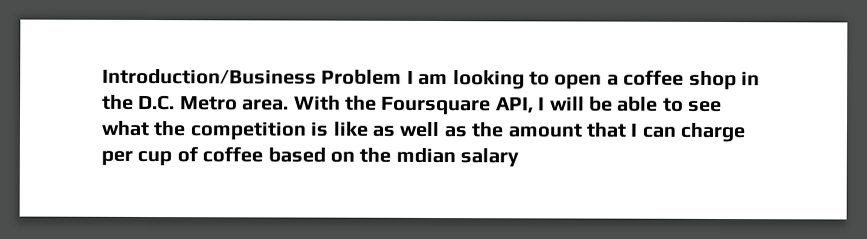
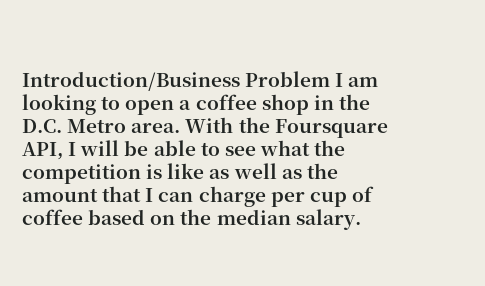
- With the Foursquare API, I will be able to see what the competition is like as well as the amount that I can charge per cup of coffee based on the mdian salary
+ With the Foursquare API, I will be able to see what the competition is like as well as the amount that I can charge per cup of coffee based on the median salary.

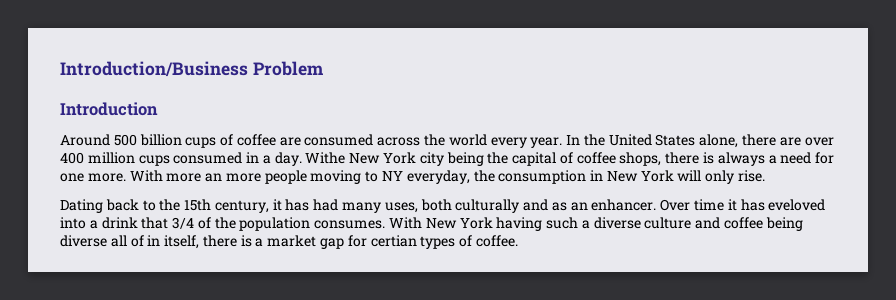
- Introduction/Business Problem I am looking to open a coffee shop in the D.C. Metro area. With the Foursquare API, I will be able to see what the competition is like as well as the amount that I can charge per cup of coffee based on the median salary.
+ Introduction/Business Problem
+ Introduction
+ Around 500 billion cups of coffee are consumed across the world every year. In the United States alone, there are over 400 million cups consumed in a day. Withe New York city being the capital of coffee shops, there is always a need for one more. With more an more people moving to NY everyday, the consumption in New York will only rise.
+ Dating back to the 15th century, it has had many uses, both culturally and as an enhancer. Over time it has eveloved into a drink that 3/4 of the population consumes. With New York having such a diverse culture and coffee being diverse all of in itself, there is a market gap for certian types of coffee.

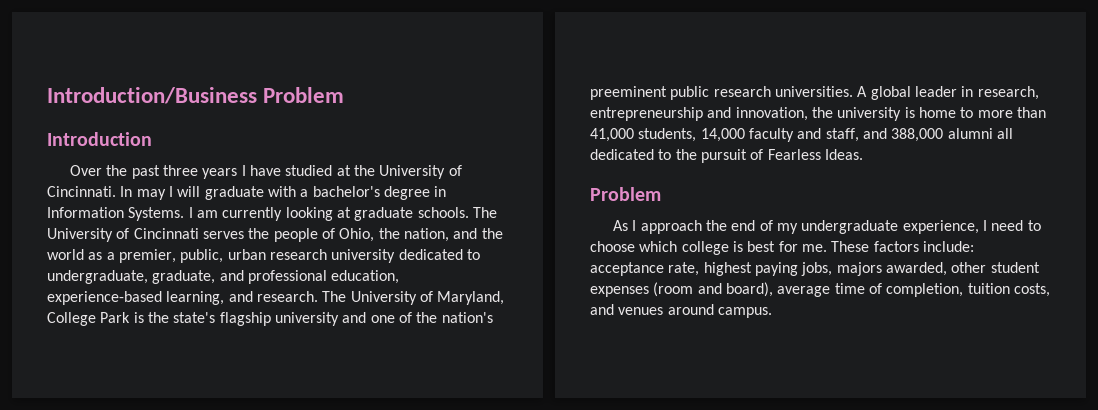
- Around 500 billion cups of coffee are consumed across the world every year. In the United States alone, there are over 400 million cups consumed in a day. Withe New York city being the capital of coffee shops, there is always a need for one more. With more an more people moving to NY everyday, the consumption in New York will only rise.
- Dating back to the 15th century, it has had many uses, both culturally and as an enhancer. Over time it has eveloved into a drink that 3/4 of the population consumes. With New York having such a diverse culture and coffee being diverse all of in itself, there is a market gap for certian types of coffee.
+ Over the past three years I have studied at the University of Cincinnati. In may I will graduate with a bachelor's degree in Information Systems. I am currently looking at graduate schools. The University of Cincinnati serves the people of Ohio, the nation, and the world as a premier, public, urban research university dedicated to undergraduate, graduate, and professional education, experience-based learning, and research. The University of Maryland, College Park is the state's flagship university and one of the nation's preeminent public research universities. A global leader in research, entrepreneurship and innovation, the university is home to more than 41,000 students, 14,000 faculty and staff, and 388,000 alumni all dedicated to the pursuit of Fearless Ideas.
+ Problem
+ As I approach the end of my undergraduate experience, I need to choose which college is best for me. These factors include: acceptance rate, highest paying jobs, majors awarded, other student expenses (room and board), average time of completion, tuition costs, and venues around campus.

